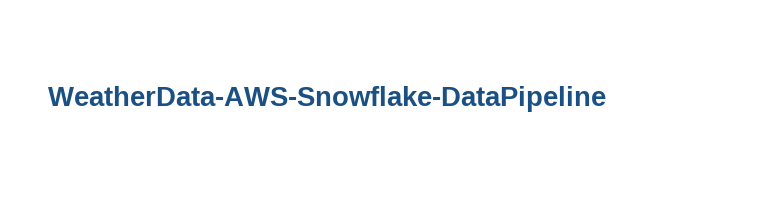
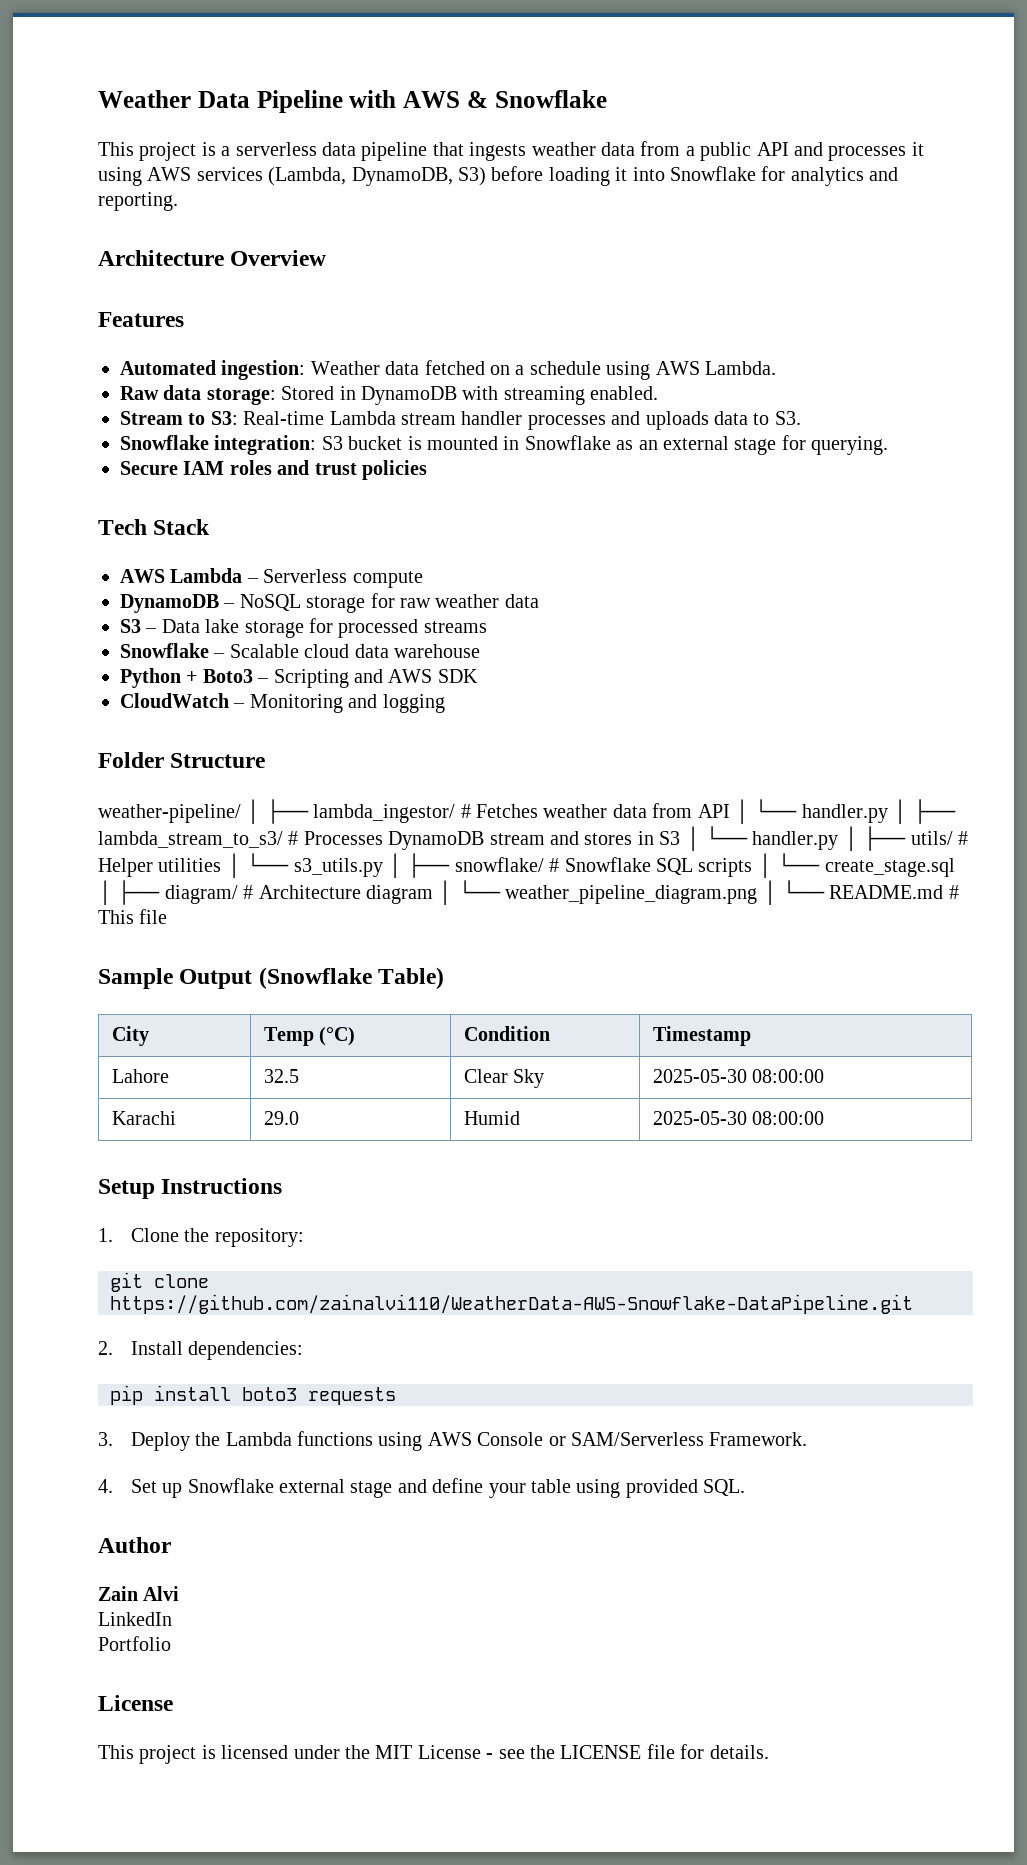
- WeatherData-AWS-Snowflake-DataPipeline
+ Weather Data Pipeline with AWS & Snowflake
+ This project is a serverless data pipeline that ingests weather data from a public API and processes it using AWS services (Lambda, DynamoDB, S3) before loading it into Snowflake for analytics and reporting.
+ Architecture Overview
+ Features
+ Automated ingestion: Weather data fetched on a schedule using AWS Lambda.
+ Raw data storage: Stored in DynamoDB with streaming enabled.
+ Stream to S3: Real-time Lambda stream handler processes and uploads data to S3.
+ Snowflake integration: S3 bucket is mounted in Snowflake as an external stage for querying.
+ Secure IAM roles and trust policies
+ Tech Stack
+ AWS Lambda – Serverless compute
+ DynamoDB – NoSQL storage for raw weather data
+ S3 – Data lake storage for processed streams
+ Snowflake – Scalable cloud data warehouse
+ Python + Boto3 – Scripting and AWS SDK
+ CloudWatch – Monitoring and logging
+ Folder Structure
+ weather-pipeline/ │ ├── lambda_ingestor/ # Fetches weather data from API │ └── handler.py │ ├── lambda_stream_to_s3/ # Processes DynamoDB stream and stores in S3 │ └── handler.py │ ├── utils/ # Helper utilities │ └── s3_utils.py │ ├── snowflake/ # Snowflake SQL scripts │ └── create_stage.sql │ ├── diagram/ # Architecture diagram │ └── weather_pipeline_diagram.png │ └── README.md # This file
+ Sample Output (Snowflake Table)
+ City | Temp (°C) | Condition | Timestamp
+ Lahore | 32.5 | Clear Sky | 2025-05-30 08:00:00
+ Karachi | 29.0 | Humid | 2025-05-30 08:00:00
+ Setup Instructions
+ 1. Clone the repository:
+ git clone https://github.com/zainalvi110/WeatherData-AWS-Snowflake-DataPipeline.git
+ 2. Install dependencies:
+ pip install boto3 requests
+ 3. Deploy the Lambda functions using AWS Console or SAM/Serverless Framework.
+ 4. Set up Snowflake external stage and define your table using provided SQL.
+ Author
+ Zain Alvi
+ LinkedIn
+ Portfolio
+ License
+ This project is licensed under the MIT License - see the LICENSE file for details.

